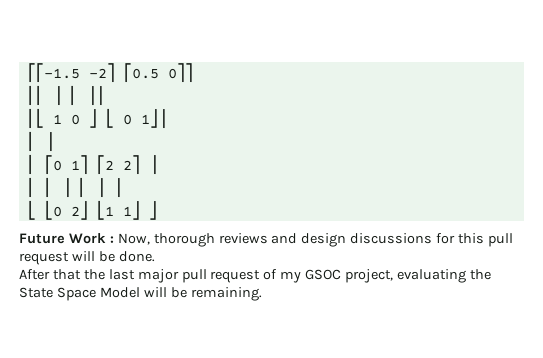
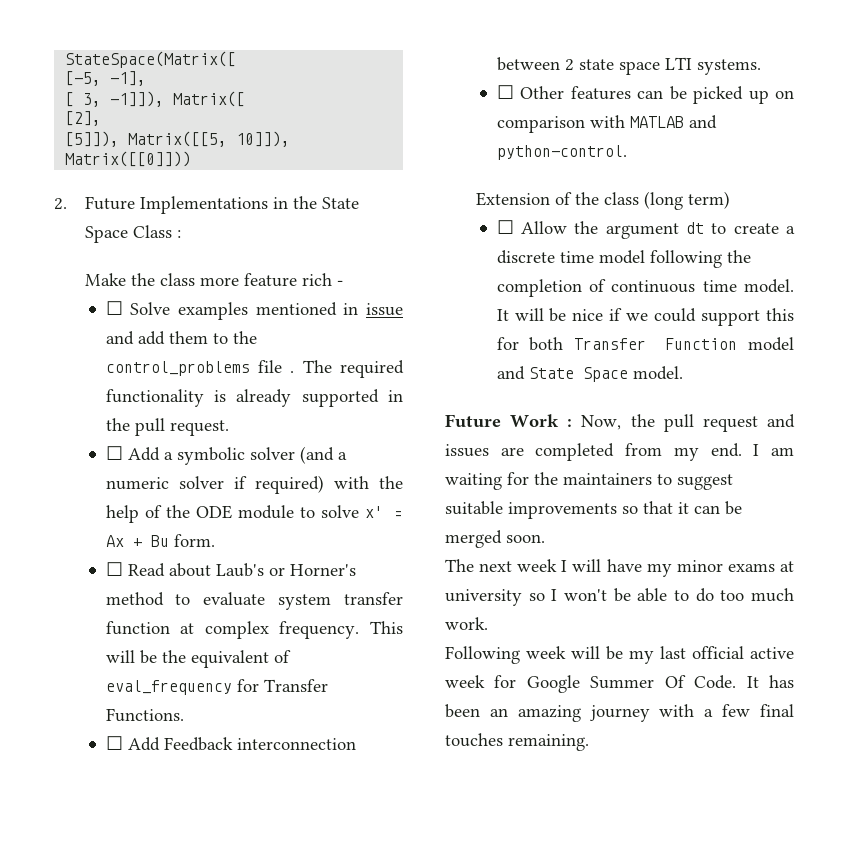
- ⎡⎡-1.5 -2⎤ ⎡0.5 0⎤⎤
- ⎢⎢ ⎥ ⎢ ⎥⎥
- ⎢⎣ 1 0 ⎦ ⎣ 0 1⎦⎥
- ⎢ ⎥
- ⎢ ⎡0 1⎤ ⎡2 2⎤ ⎥
- ⎢ ⎢ ⎥ ⎢ ⎥ ⎥
- ⎣ ⎣0 2⎦ ⎣1 1⎦ ⎦
- Future Work : Now, thorough reviews and design discussions for this pull request will be done.
- After that the last major pull request of my GSOC project, evaluating the State Space Model will be remaining.
+ StateSpace(Matrix([
+ [-5, -1],
+ [ 3, -1]]), Matrix([
+ [2],
+ [5]]), Matrix([[5, 10]]), Matrix([[0]]))
+ 2. Future Implementations in the State Space Class :
+ Make the class more feature rich -
+ ☐ Solve examples mentioned in issue and add them to the control_problems file . The required functionality is already supported in the pull request.
+ ☐ Add a symbolic solver (and a numeric solver if required) with the help of the ODE module to solve x' = Ax + Bu form.
+ ☐ Read about Laub's or Horner's method to evaluate system transfer function at complex frequency. This will be the equivalent of eval_frequency for Transfer Functions.
+ ☐ Add Feedback interconnection between 2 state space LTI systems.
+ ☐ Other features can be picked up on comparison with MATLAB and python-control.
+ Extension of the class (long term)
+ ☐ Allow the argument dt to create a discrete time model following the completion of continuous time model. It will be nice if we could support this for both Transfer Function model and State Space model.
+ Future Work : Now, the pull request and issues are completed from my end. I am waiting for the maintainers to suggest suitable improvements so that it can be merged soon.
+ The next week I will have my minor exams at university so I won't be able to do too much work.
+ Following week will be my last official active week for Google Summer Of Code. It has been an amazing journey with a few final touches remaining.

